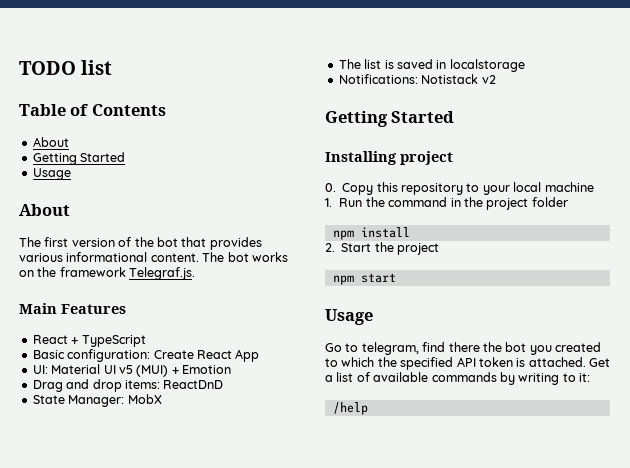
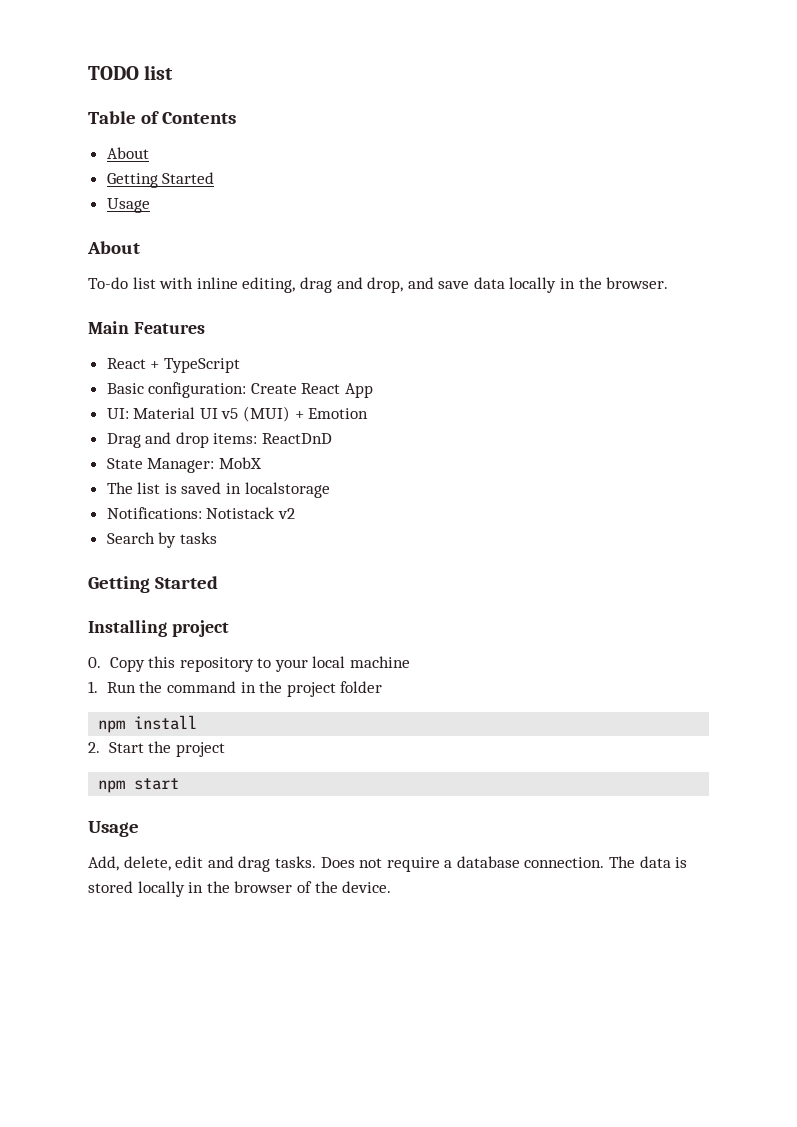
- The first version of the bot that provides various informational content. The bot works on the framework Telegraf.js.
+ To-do list with inline editing, drag and drop, and save data locally in the browser.
+ Search by tasks
- Go to telegram, find there the bot you created to which the specified API token is attached. Get a list of available commands by writing to it:
- /help
+ Add, delete, edit and drag tasks. Does not require a database connection. The data is stored locally in the browser of the device.

